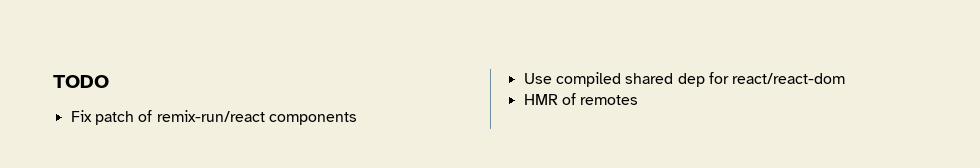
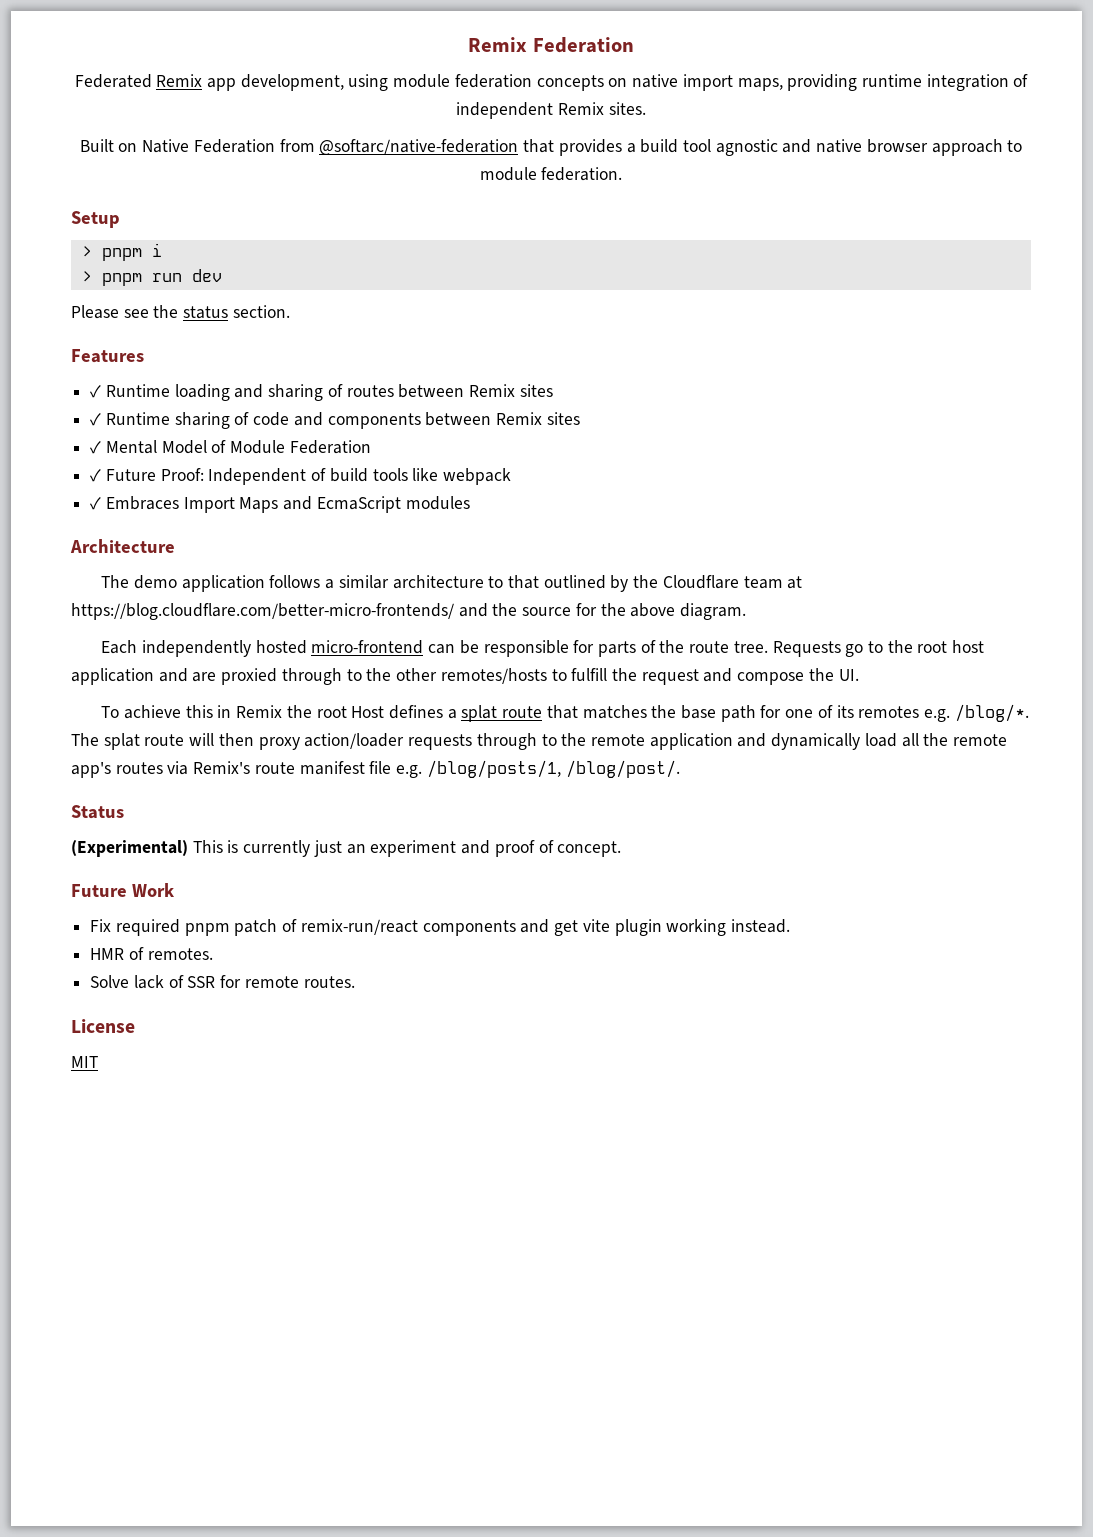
- TODO
+ Remix Federation
+ Federated Remix app development, using module federation concepts on native import maps, providing runtime integration of independent Remix sites.
+ Built on Native Federation from @softarc/native-federation that provides a build tool agnostic and native browser approach to module federation.
+ Setup
+ > pnpm i
+ > pnpm run dev
+ Please see the status section.
+ Features
+ ✓ Runtime loading and sharing of routes between Remix sites
+ ✓ Runtime sharing of code and components between Remix sites
+ ✓ Mental Model of Module Federation
+ ✓ Future Proof: Independent of build tools like webpack
+ ✓ Embraces Import Maps and EcmaScript modules
+ Architecture
+ The demo application follows a similar architecture to that outlined by the Cloudflare team at https://blog.cloudflare.com/better-micro-frontends/ and the source for the above diagram.
+ Each independently hosted micro-frontend can be responsible for parts of the route tree. Requests go to the root host application and are proxied through to the other remotes/hosts to fulfill the request and compose the UI.
+ To achieve this in Remix the root Host defines a splat route that matches the base path for one of its remotes e.g. /blog/*. The splat route will then proxy action/loader requests through to the remote application and dynamically load all the remote app's routes via Remix's route manifest file e.g. /blog/posts/1, /blog/post/.
+ Status
+ (Experimental) This is currently just an experiment and proof of concept.
+ Future Work
- Fix patch of remix-run/react components
- Use compiled shared dep for react/react-dom
- HMR of remotes
+ Fix required pnpm patch of remix-run/react components and get vite plugin working instead.
+ HMR of remotes.
+ Solve lack of SSR for remote routes.
+ License
+ MIT

